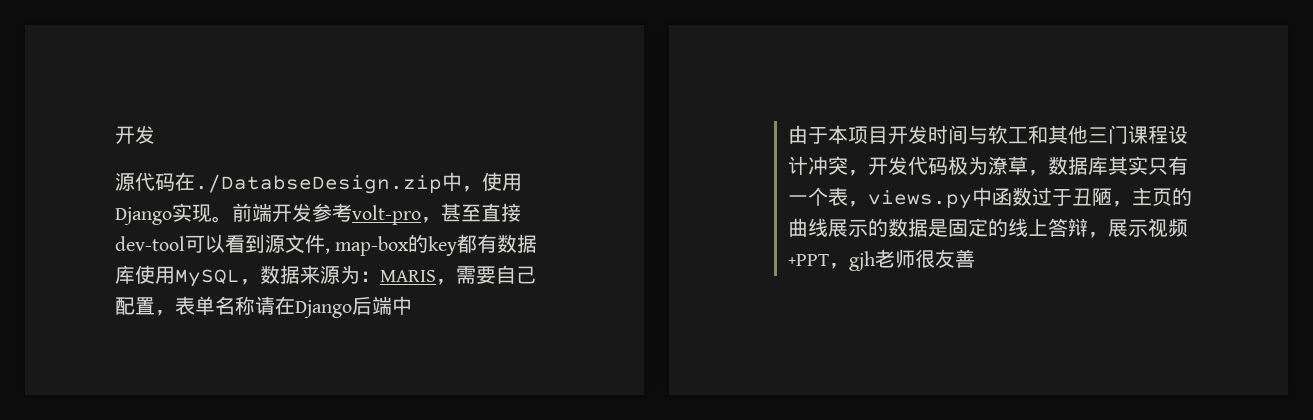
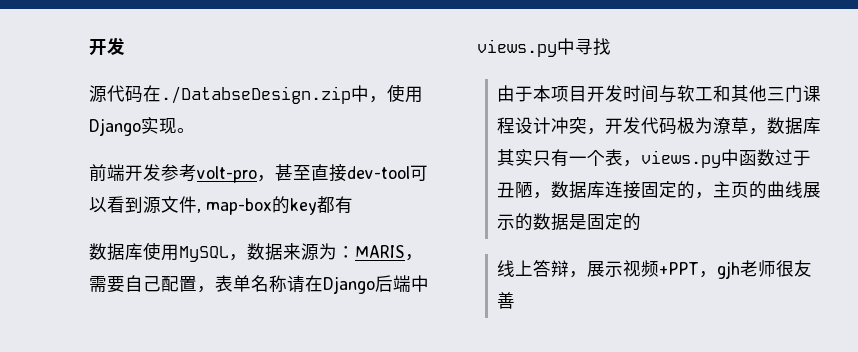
- 源代码在./DatabseDesign.zip中，使用Django实现。前端开发参考volt-pro，甚至直接dev-tool可以看到源文件, map-box的key都有数据库使用MySQL，数据来源为：MARIS，需要自己配置，表单名称请在Django后端中
+ 源代码在./DatabseDesign.zip中，使用Django实现。
+ 前端开发参考volt-pro，甚至直接dev-tool可以看到源文件, map-box的key都有
+ 数据库使用MySQL，数据来源为：MARIS，需要自己配置，表单名称请在Django后端中views.py中寻找
- 由于本项目开发时间与软工和其他三门课程设计冲突，开发代码极为潦草，数据库其实只有一个表，views.py中函数过于丑陋，主页的曲线展示的数据是固定的线上答辩，展示视频+PPT，gjh老师很友善
+ 由于本项目开发时间与软工和其他三门课程设计冲突，开发代码极为潦草，数据库其实只有一个表，views.py中函数过于丑陋，数据库连接固定的，主页的曲线展示的数据是固定的
+ 线上答辩，展示视频+PPT，gjh老师很友善

